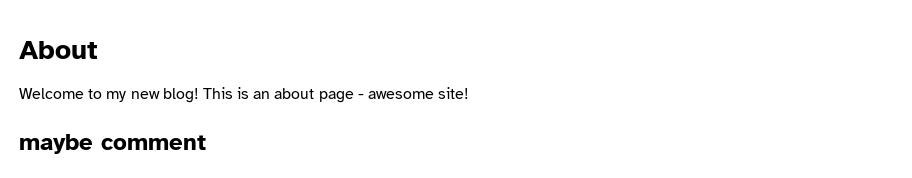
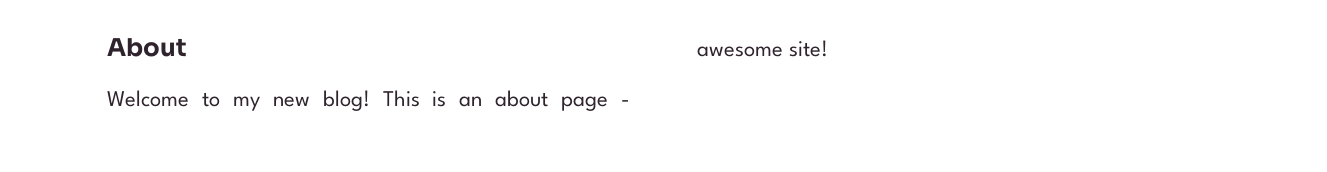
- maybe comment

